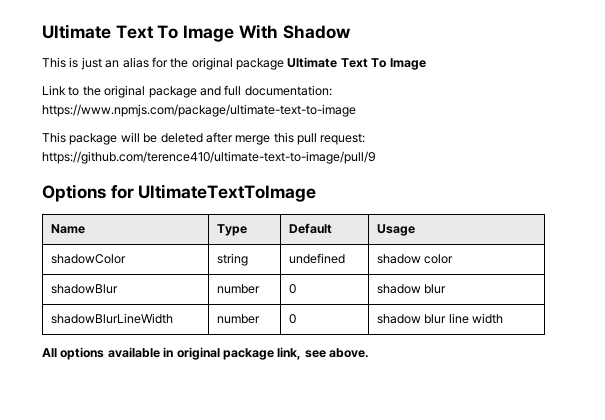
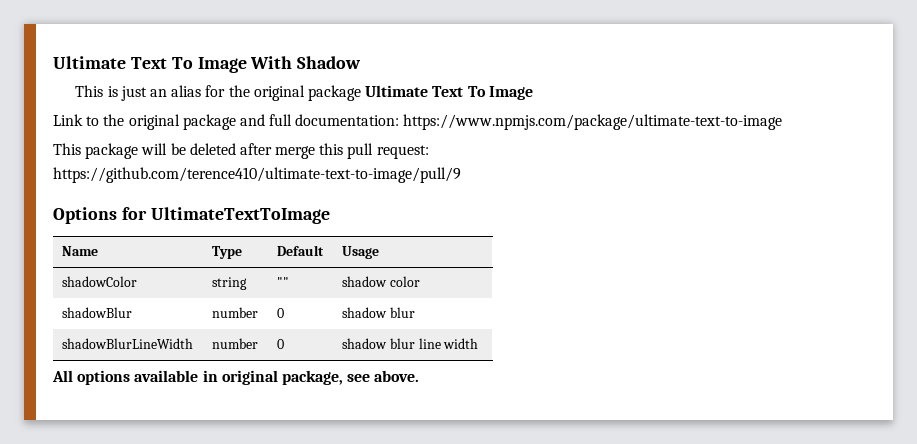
- shadowColor | string | undefined | shadow color
+ shadowColor | string | "" | shadow color
- All options available in original package link, see above.
+ All options available in original package, see above.

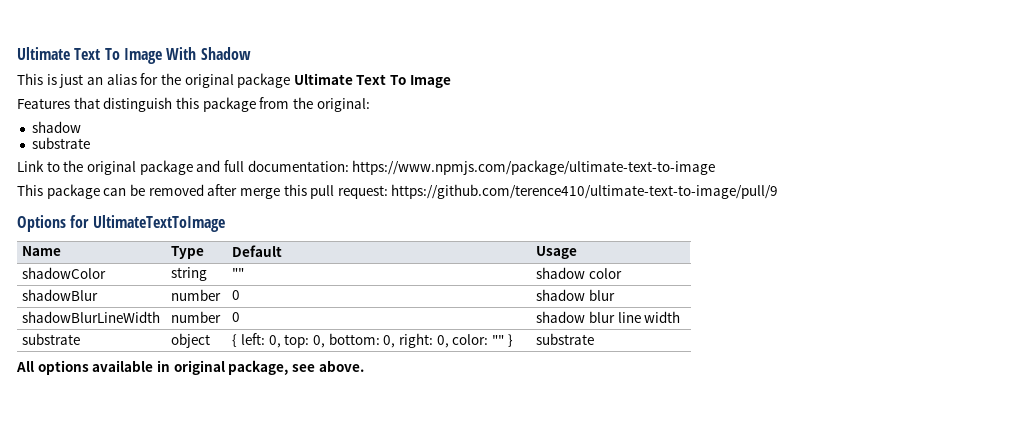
+ Features that distinguish this package from the original:
+ shadow
+ substrate
- This package will be deleted after merge this pull request: https://github.com/terence410/ultimate-text-to-image/pull/9
+ This package can be removed after merge this pull request: https://github.com/terence410/ultimate-text-to-image/pull/9
+ substrate | object | { left: 0, top: 0, bottom: 0, right: 0, color: "" } | substrate

